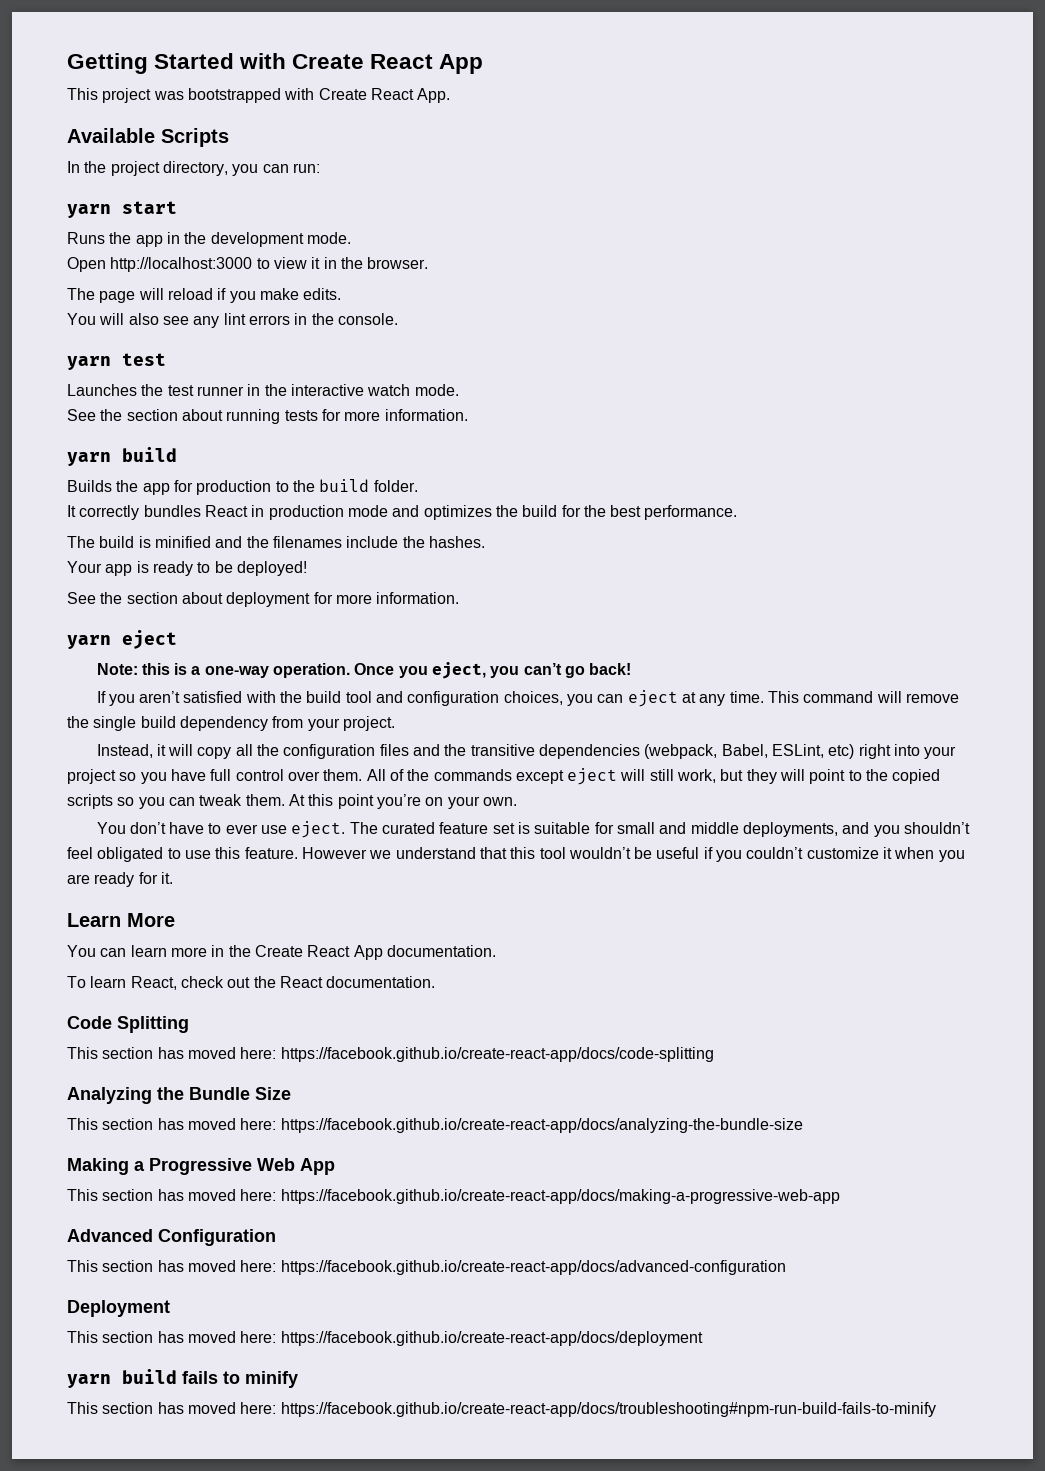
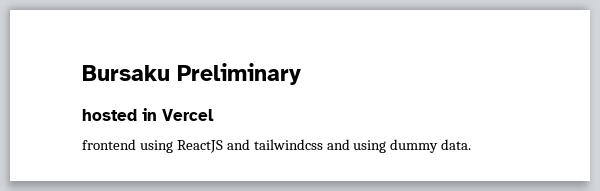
- Getting Started with Create React App
- This project was bootstrapped with Create React App.
- Available Scripts
- In the project directory, you can run:
- yarn start
- Runs the app in the development mode.
- Open http://localhost:3000 to view it in the browser.
- The page will reload if you make edits.
- You will also see any lint errors in the console.
- yarn test
- Launches the test runner in the interactive watch mode.
- See the section about running tests for more information.
- yarn build
- Builds the app for production to the build folder.
- It correctly bundles React in production mode and optimizes the build for the best performance.
- The build is minified and the filenames include the hashes.
- Your app is ready to be deployed!
- See the section about deployment for more information.
- yarn eject
- Note: this is a one-way operation. Once you eject, you can’t go back!
- If you aren’t satisfied with the build tool and configuration choices, you can eject at any time. This command will remove the single build dependency from your project.
- Instead, it will copy all the configuration files and the transitive dependencies (webpack, Babel, ESLint, etc) right into your project so you have full control over them. All of the commands except eject will still work, but they will point to the copied scripts so you can tweak them. At this point you’re on your own.
- You don’t have to ever use eject. The curated feature set is suitable for small and middle deployments, and you shouldn’t feel obligated to use this feature. However we understand that this tool wouldn’t be useful if you couldn’t customize it when you are ready for it.
- Learn More
- You can learn more in the Create React App documentation.
- To learn React, check out the React documentation.
- Code Splitting
- This section has moved here: https://facebook.github.io/create-react-app/docs/code-splitting
- Analyzing the Bundle Size
- This section has moved here: https://facebook.github.io/create-react-app/docs/analyzing-the-bundle-size
- Making a Progressive Web App
- This section has moved here: https://facebook.github.io/create-react-app/docs/making-a-progressive-web-app
- Advanced Configuration
- This section has moved here: https://facebook.github.io/create-react-app/docs/advanced-configuration
- Deployment
- This section has moved here: https://facebook.github.io/create-react-app/docs/deployment
- yarn build fails to minify
- This section has moved here: https://facebook.github.io/create-react-app/docs/troubleshooting#npm-run-build-fails-to-minify
+ Bursaku Preliminary
+ hosted in Vercel
+ frontend using ReactJS and tailwindcss and using dummy data.

